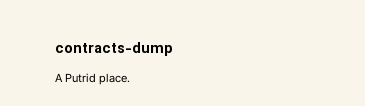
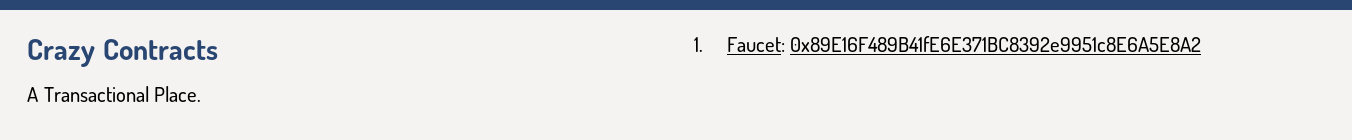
- contracts-dump
+ Crazy Contracts
- A Putrid place.
+ A Transactional Place.
+ 1. Faucet: 0x89E16F489B41fE6E371BC8392e9951c8E6A5E8A2

